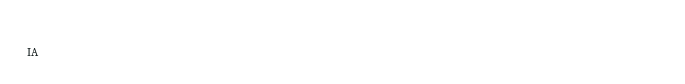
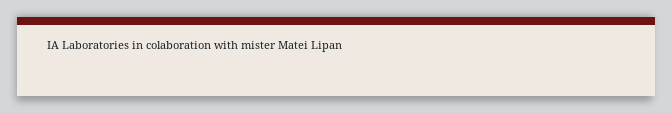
- IA
+ IA Laboratories in colaboration with mister Matei Lipan

